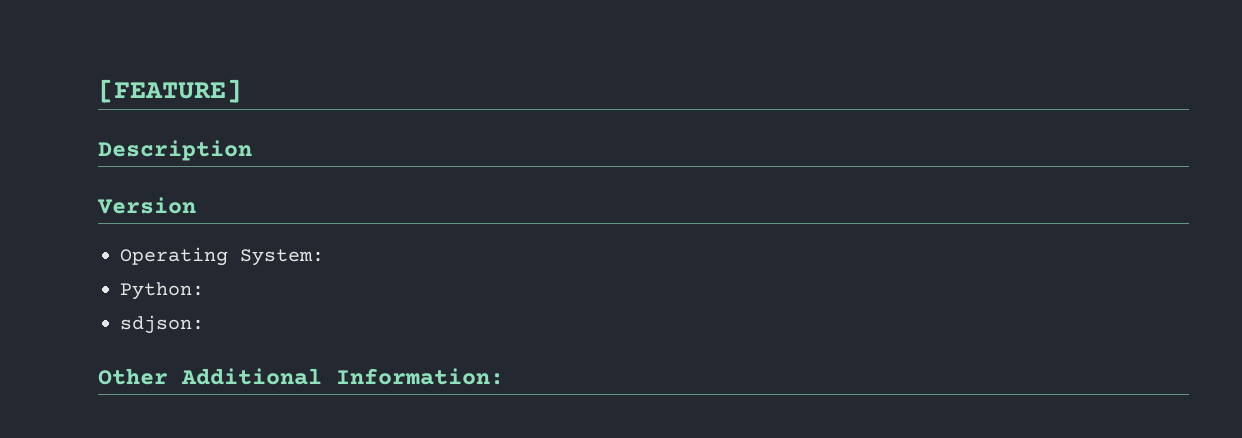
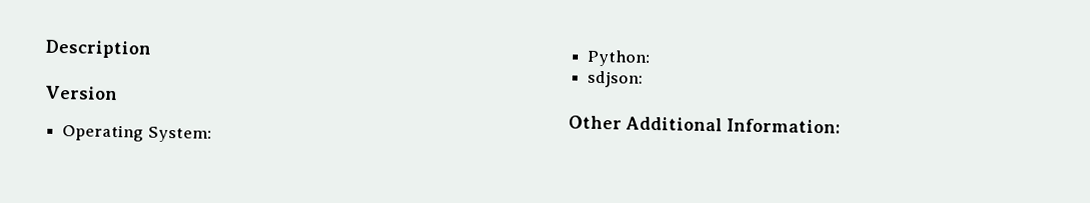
- [FEATURE]

